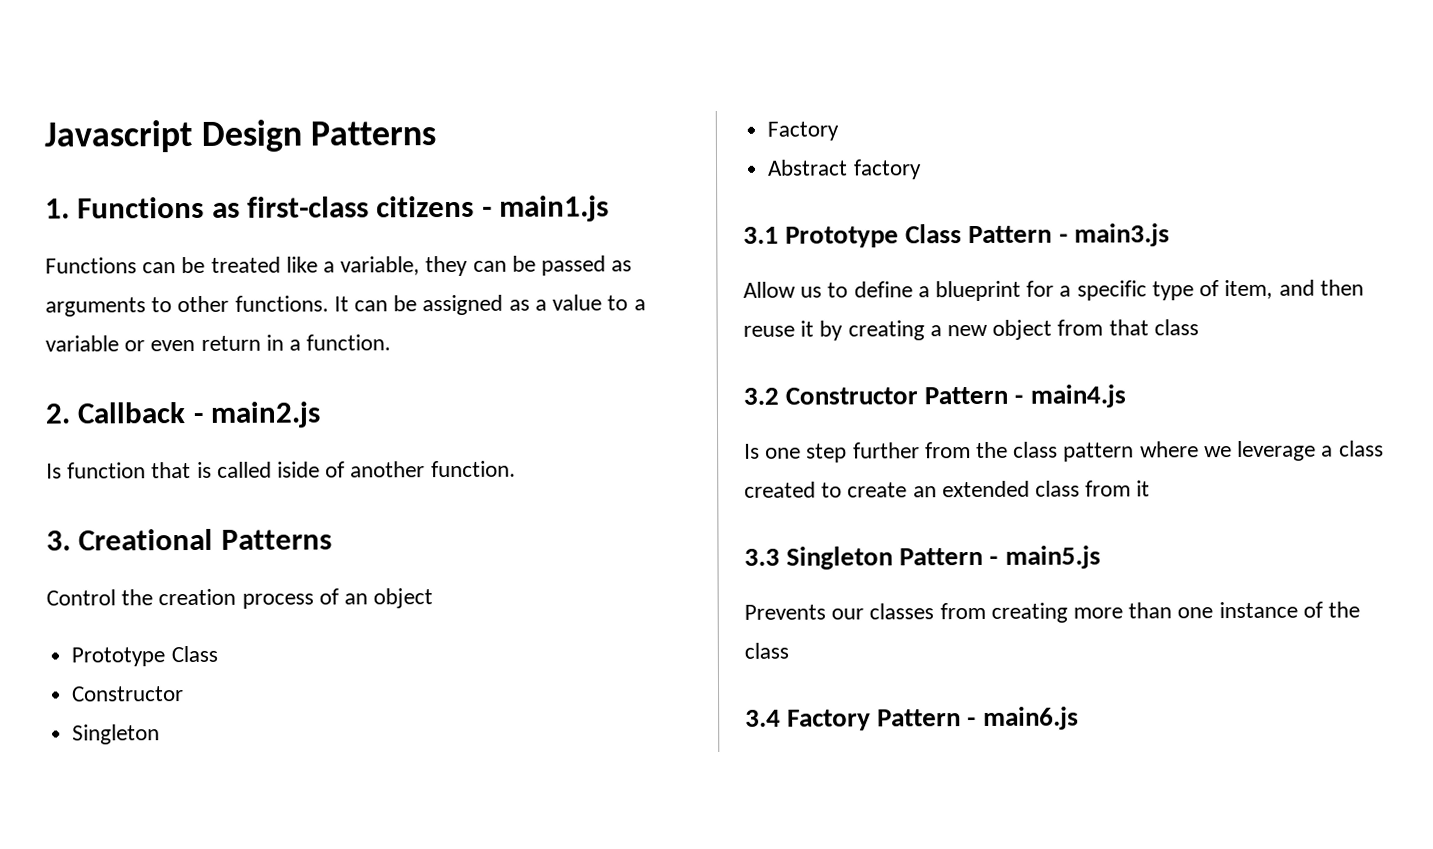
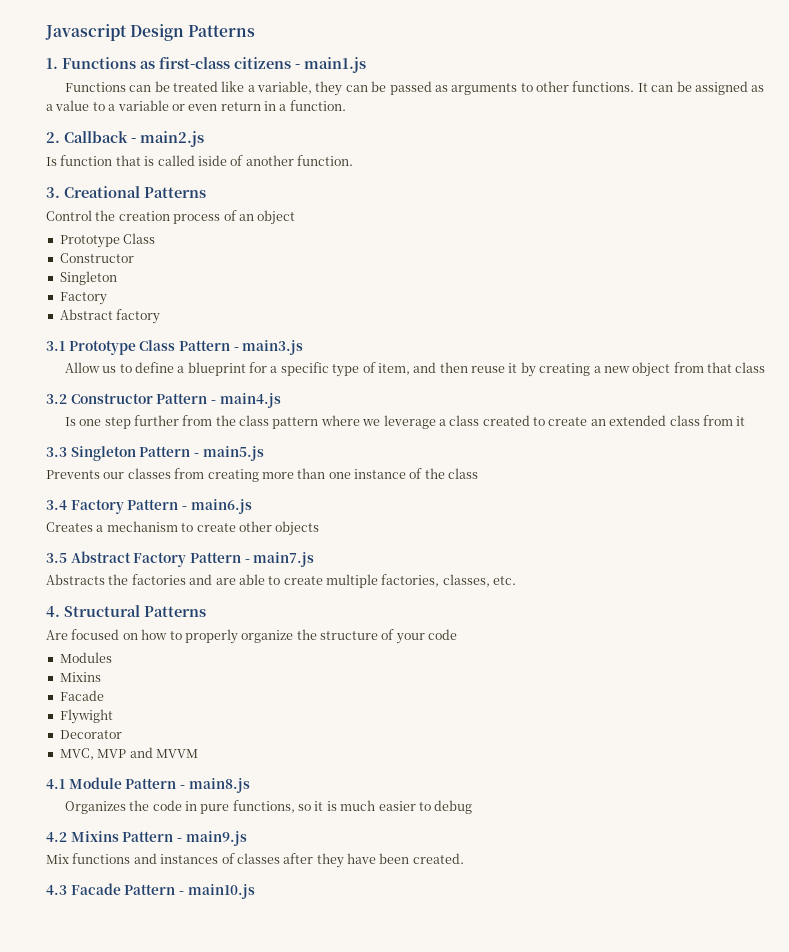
+ Creates a mechanism to create other objects
+ 3.5 Abstract Factory Pattern - main7.js
+ Abstracts the factories and are able to create multiple factories, classes, etc.
+ 4. Structural Patterns
+ Are focused on how to properly organize the structure of your code
+ Modules
+ Mixins
+ Facade
+ Flywight
+ Decorator
+ MVC, MVP and MVVM
+ 4.1 Module Pattern - main8.js
+ Organizes the code in pure functions, so it is much easier to debug
+ 4.2 Mixins Pattern - main9.js
+ Mix functions and instances of classes after they have been created.
+ 4.3 Facade Pattern - main10.js

